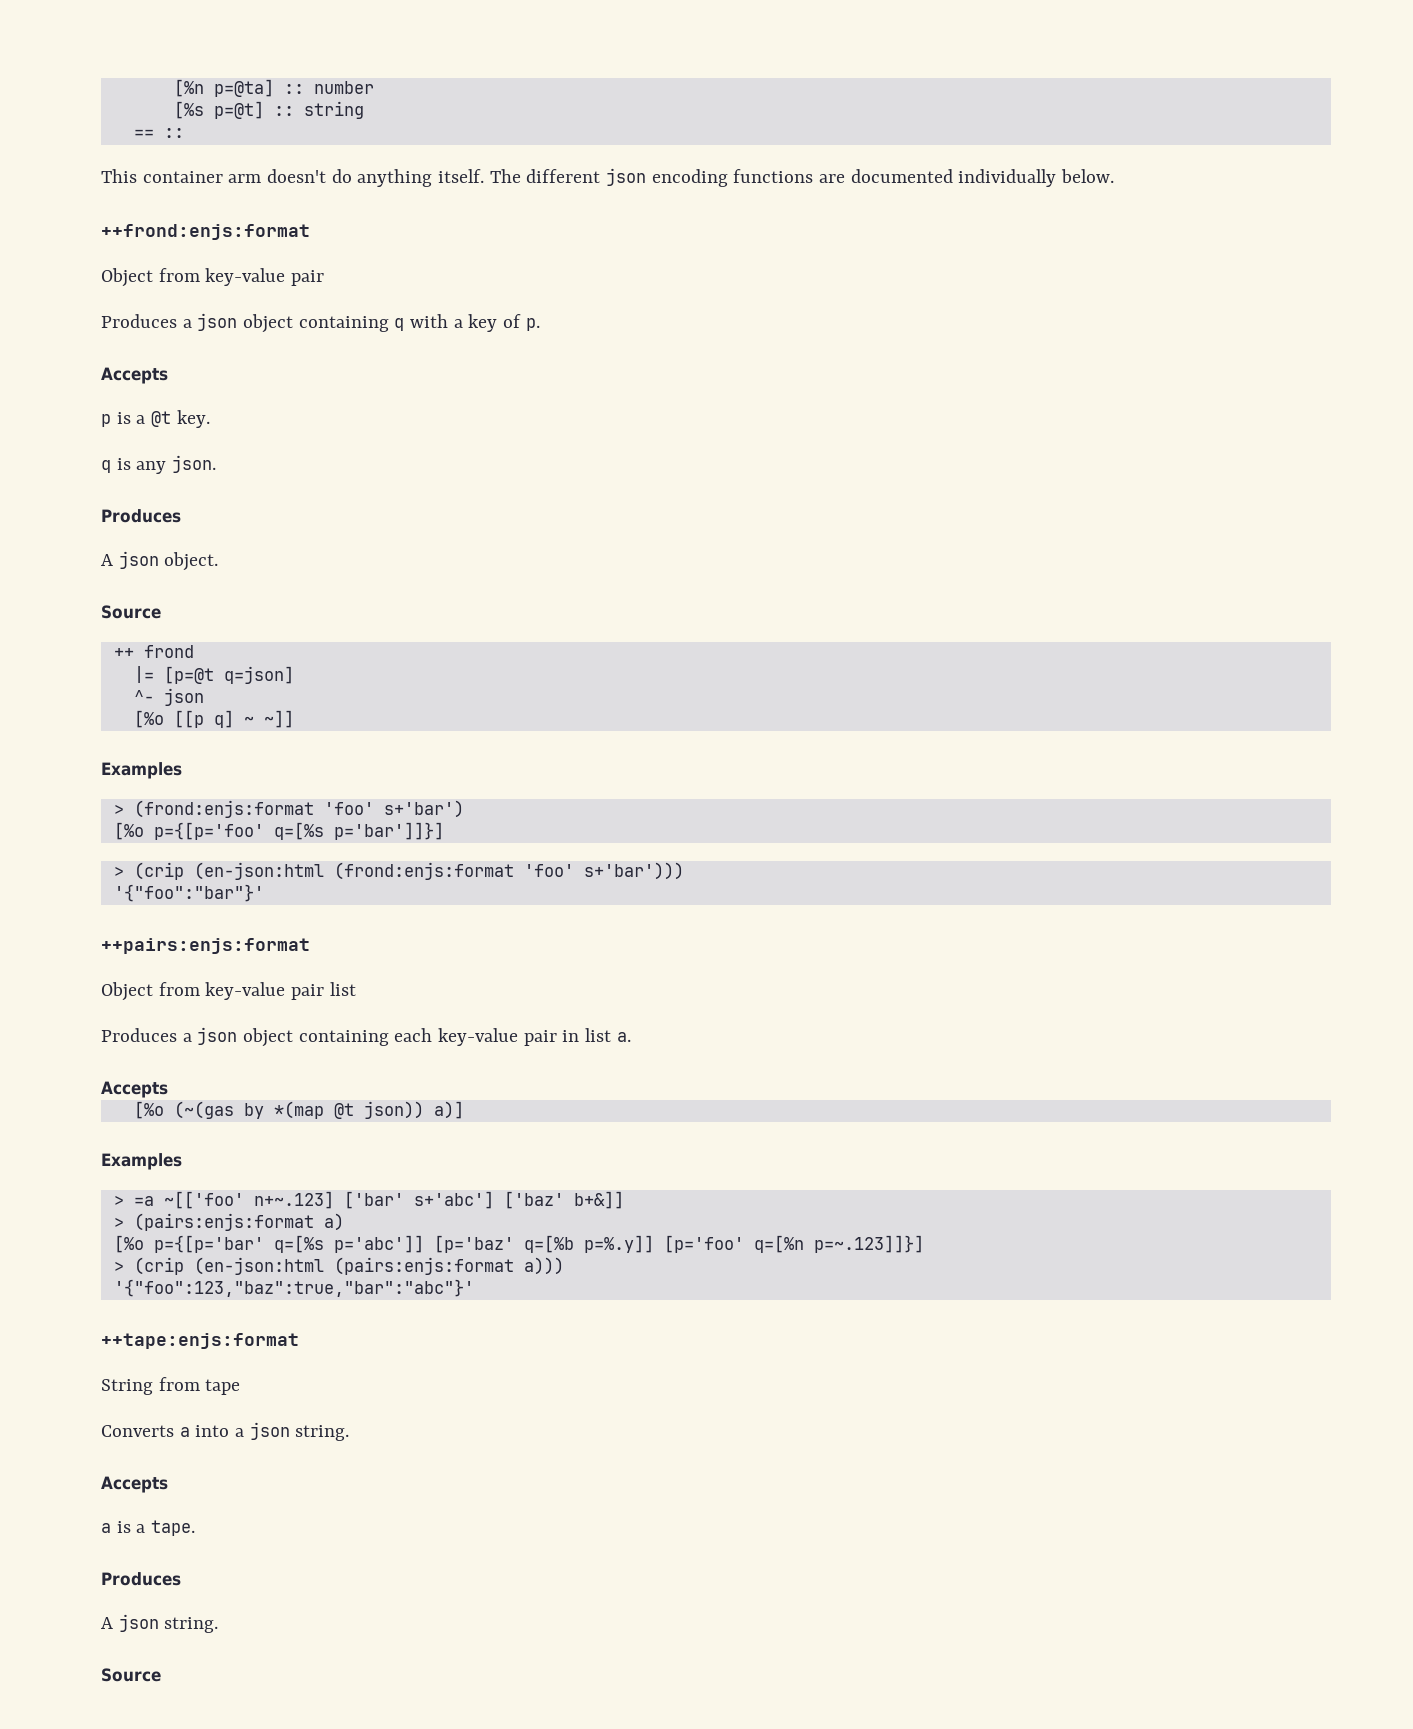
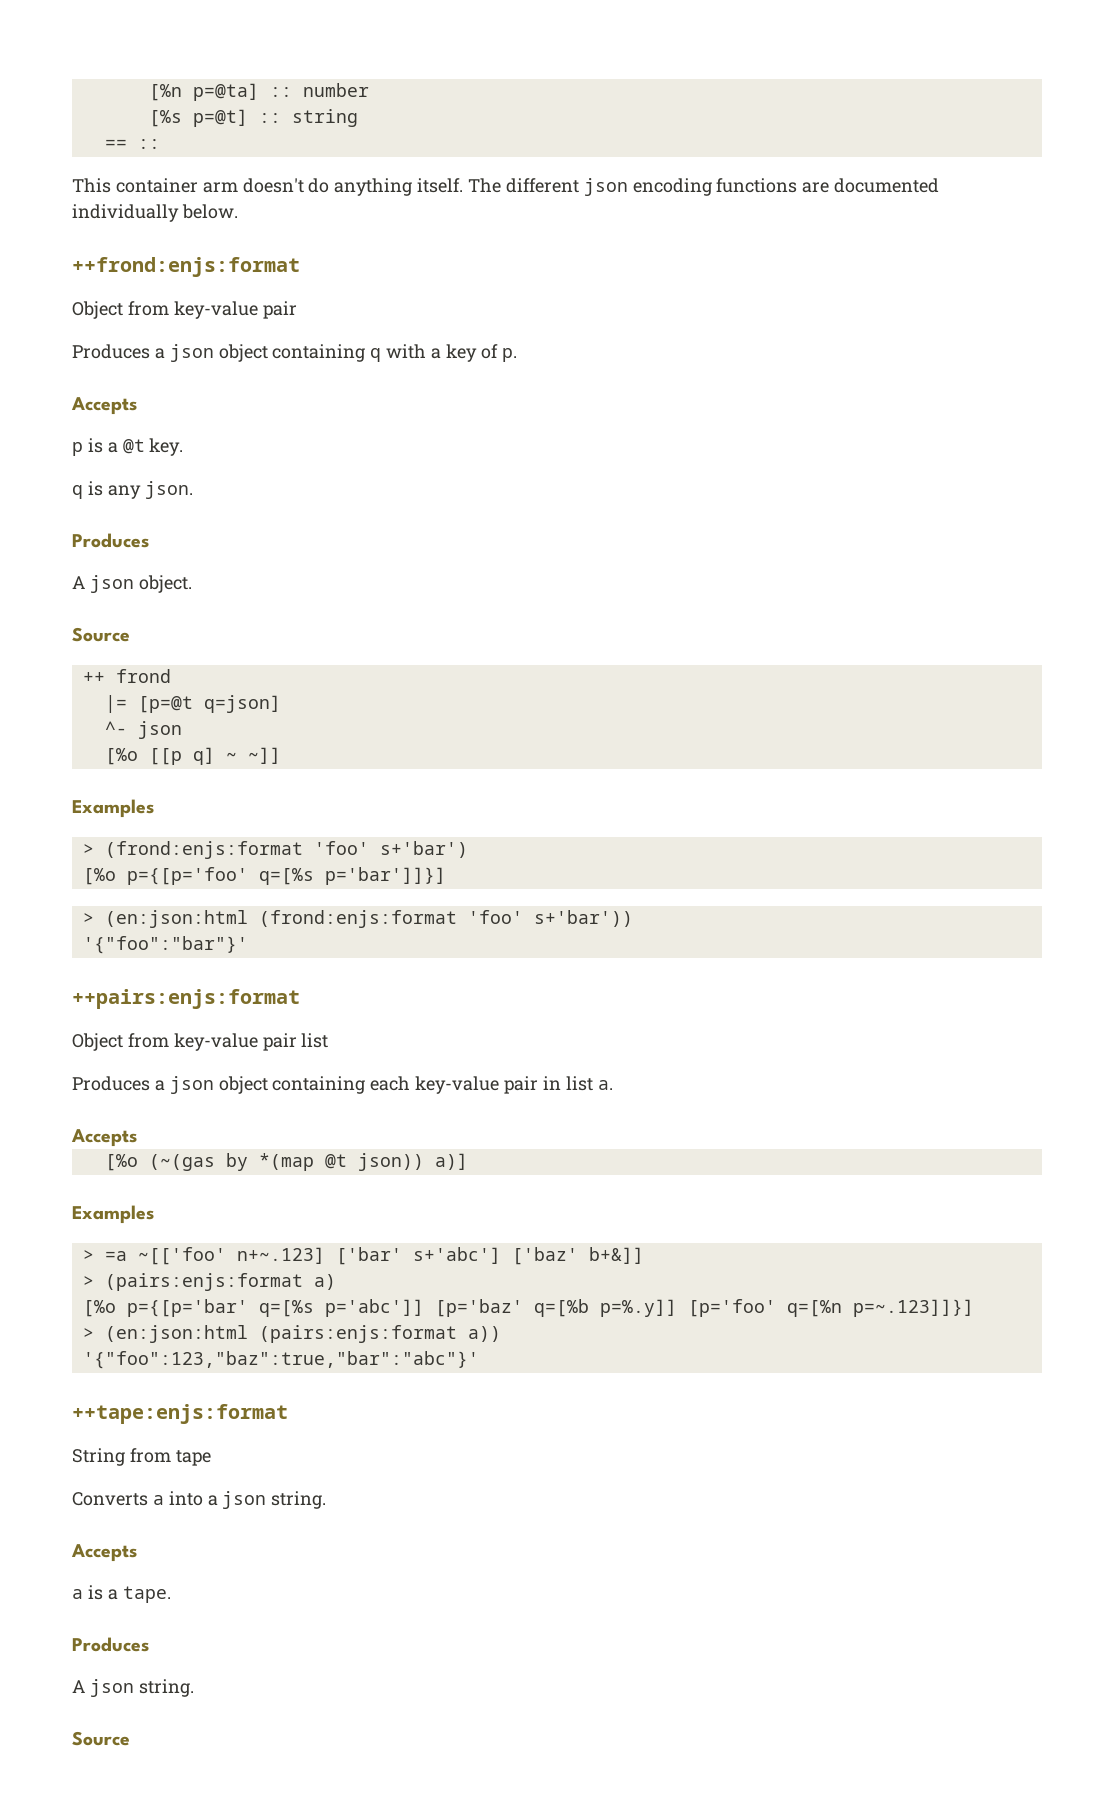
- > (crip (en-json:html (frond:enjs:format 'foo' s+'bar')))
+ > (en:json:html (frond:enjs:format 'foo' s+'bar'))
- > (crip (en-json:html (pairs:enjs:format a)))
+ > (en:json:html (pairs:enjs:format a))

